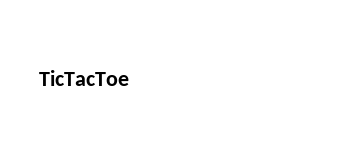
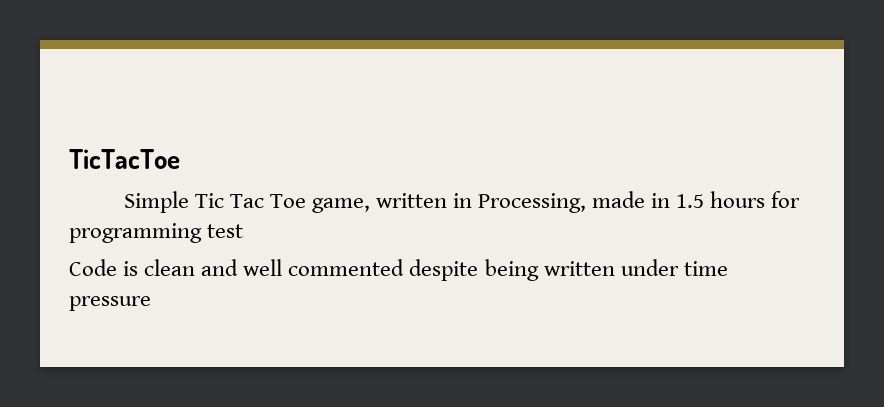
+ Simple Tic Tac Toe game, written in Processing, made in 1.5 hours for programming test
+ Code is clean and well commented despite being written under time pressure

